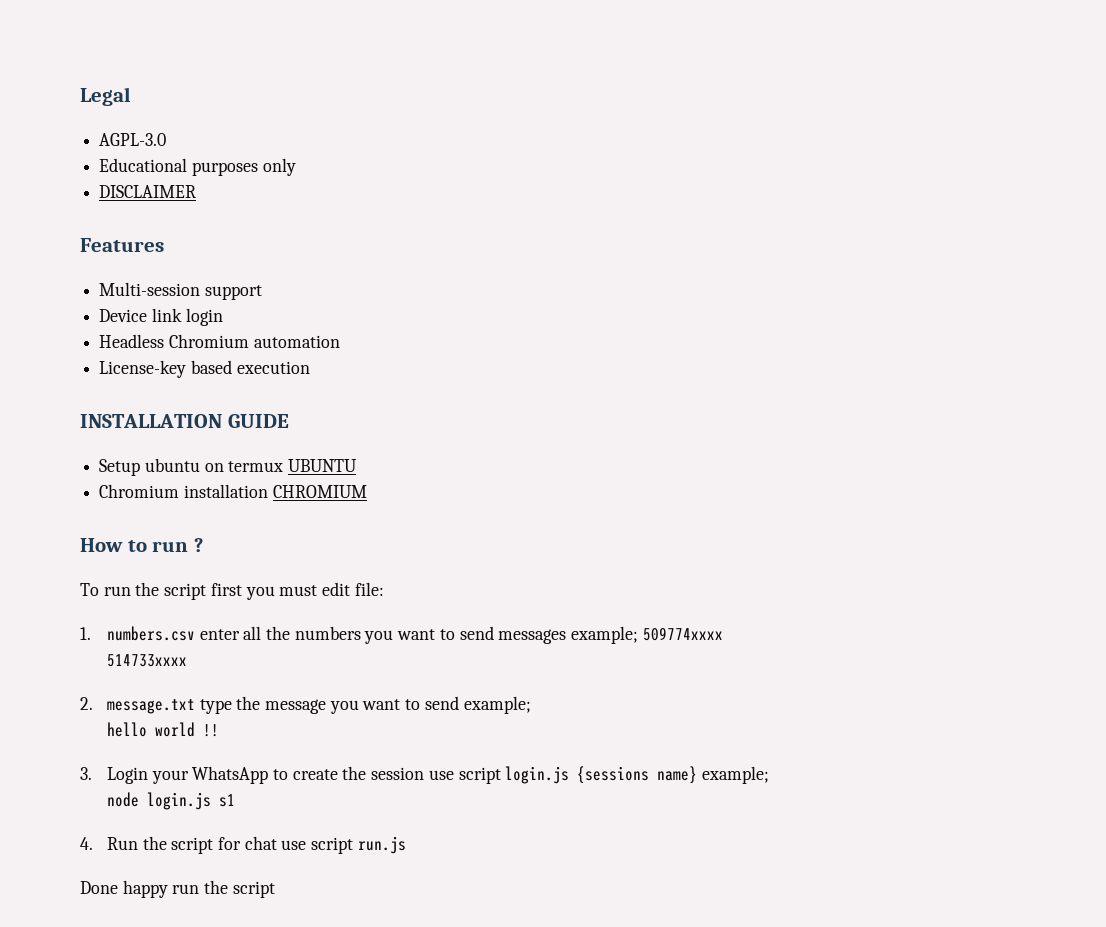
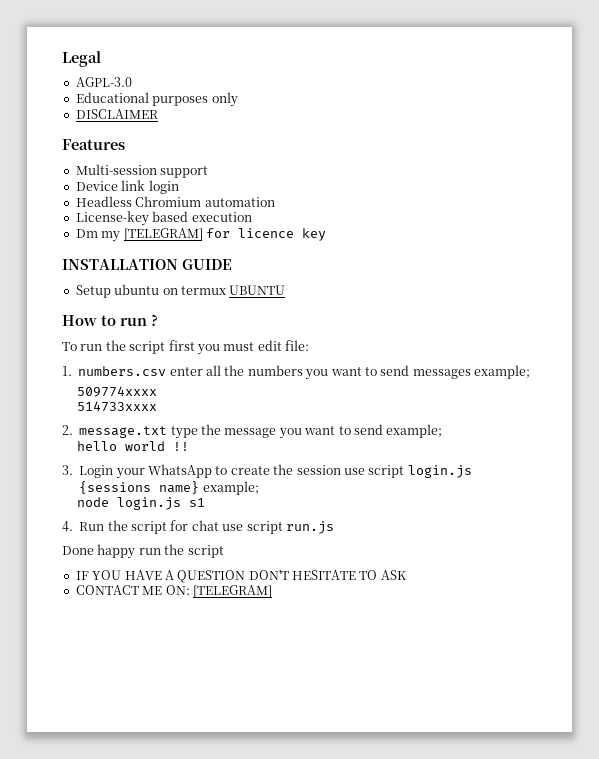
+ Dm my [TELEGRAM] for licence key
- Chromium installation CHROMIUM
- 1. numbers.csv enter all the numbers you want to send messages example; 509774xxxx
+ 1. numbers.csv enter all the numbers you want to send messages example;
+ 509774xxxx
+ IF YOU HAVE A QUESTION DON'T HESITATE TO ASK
+ CONTACT ME ON: [TELEGRAM]

